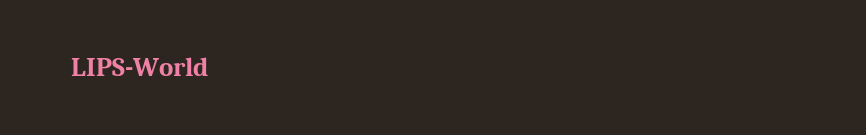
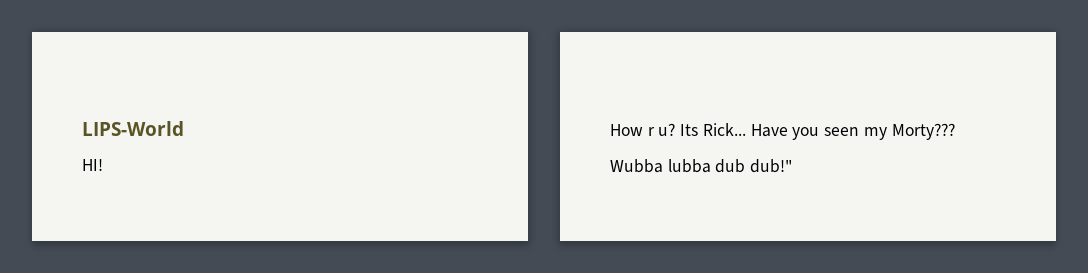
+ HI!
+ How r u? Its Rick... Have you seen my Morty???
+ Wubba lubba dub dub!"

